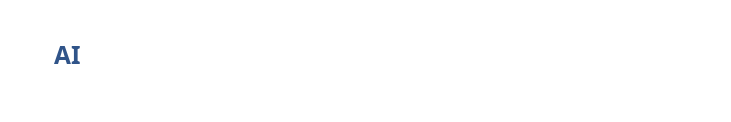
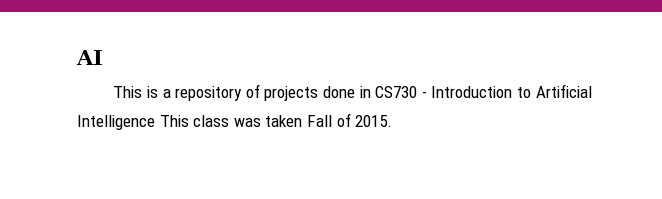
+ This is a repository of projects done in CS730 - Introduction to Artificial Intelligence This class was taken Fall of 2015.

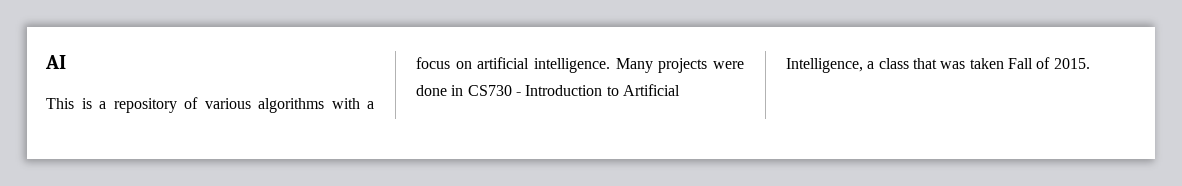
- This is a repository of projects done in CS730 - Introduction to Artificial Intelligence This class was taken Fall of 2015.
+ This is a repository of various algorithms with a focus on artificial intelligence. Many projects were done in CS730 - Introduction to Artificial Intelligence, a class that was taken Fall of 2015.

